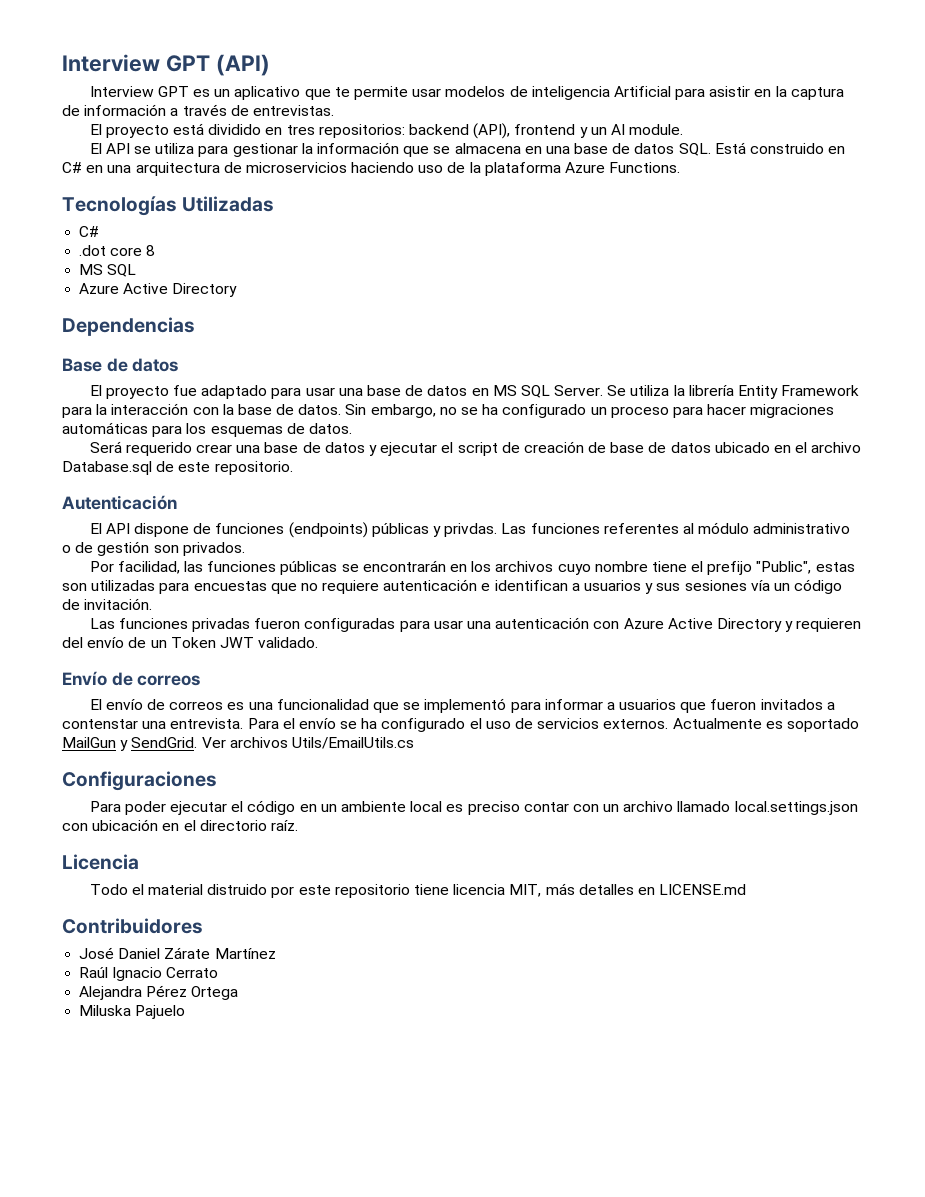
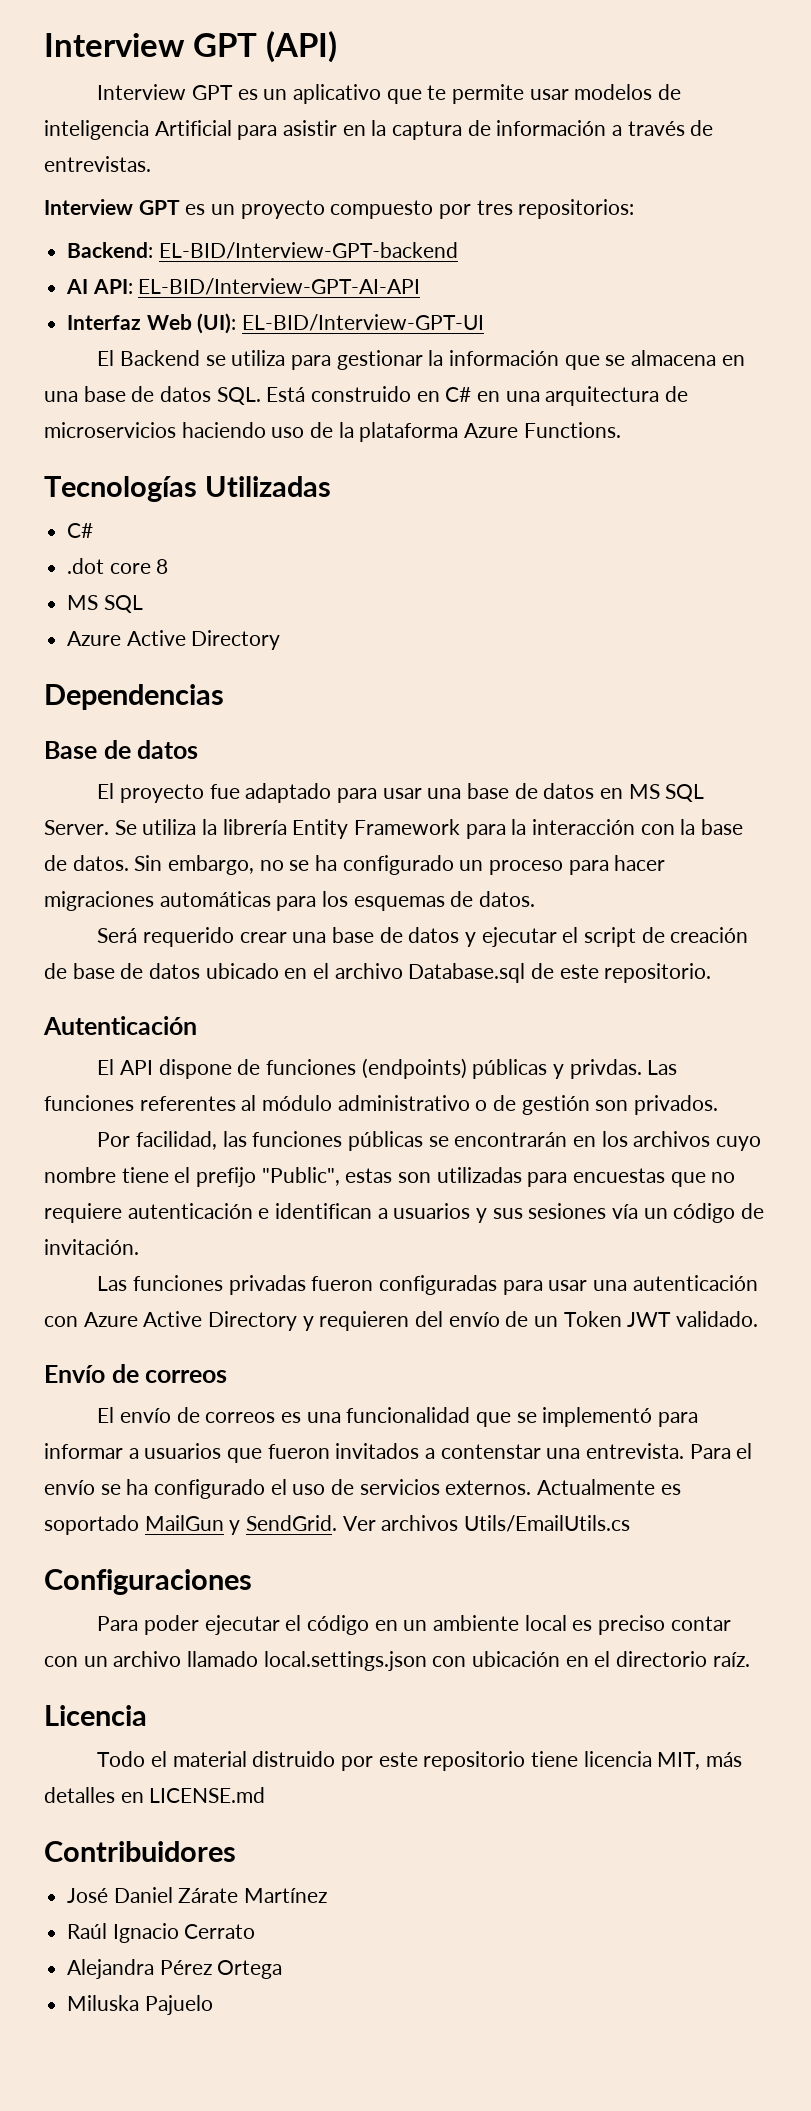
- El proyecto está dividido en tres repositorios: backend (API), frontend y un AI module.
- El API se utiliza para gestionar la información que se almacena en una base de datos SQL. Está construido en C# en una arquitectura de microservicios haciendo uso de la plataforma Azure Functions.
+ Interview GPT es un proyecto compuesto por tres repositorios:
+ Backend: EL-BID/Interview-GPT-backend
+ AI API: EL-BID/Interview-GPT-AI-API
+ Interfaz Web (UI): EL-BID/Interview-GPT-UI
+ El Backend se utiliza para gestionar la información que se almacena en una base de datos SQL. Está construido en C# en una arquitectura de microservicios haciendo uso de la plataforma Azure Functions.

